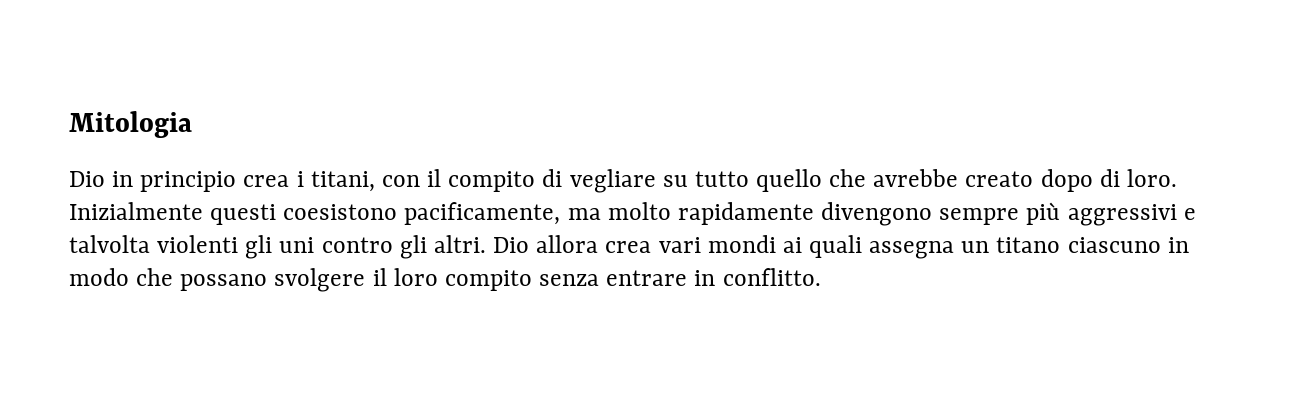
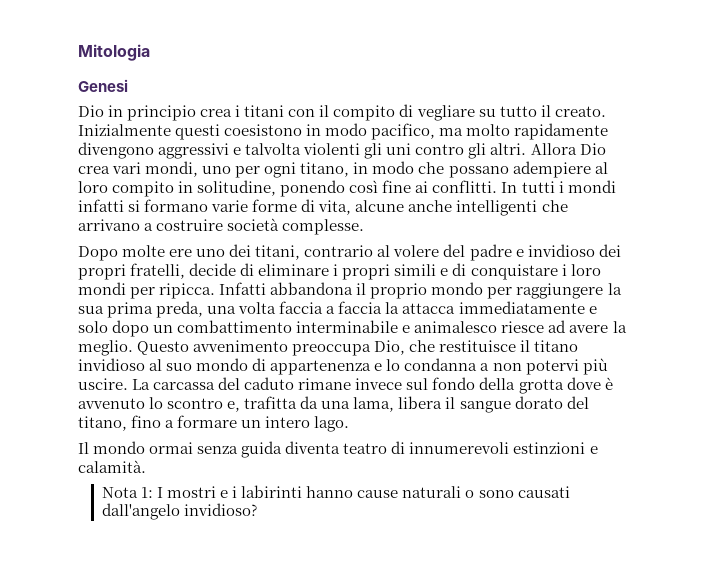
+ Genesi
- Dio in principio crea i titani, con il compito di vegliare su tutto quello che avrebbe creato dopo di loro. Inizialmente questi coesistono pacificamente, ma molto rapidamente divengono sempre più aggressivi e talvolta violenti gli uni contro gli altri.
+ Dio in principio crea i titani con il compito di vegliare su tutto il creato. Inizialmente questi coesistono in modo pacifico, ma molto rapidamente divengono aggressivi e talvolta violenti gli uni contro gli altri.
- Dio allora crea vari mondi ai quali assegna un titano ciascuno in modo che possano svolgere il loro compito senza entrare in conflitto.
+ Allora Dio crea vari mondi, uno per ogni titano, in modo che possano adempiere al loro compito in solitudine, ponendo così fine ai conflitti. In tutti i mondi infatti si formano varie forme di vita, alcune anche intelligenti che arrivano a costruire società complesse.
+ Dopo molte ere uno dei titani, contrario al volere del padre e invidioso dei propri fratelli, decide di eliminare i propri simili e di conquistare i loro mondi per ripicca. Infatti abbandona il proprio mondo per raggiungere la sua prima preda, una volta faccia a faccia la attacca immediatamente e solo dopo un combattimento interminabile e animalesco riesce ad avere la meglio. Questo avvenimento preoccupa Dio, che restituisce il titano invidioso al suo mondo di appartenenza e lo condanna a non potervi più uscire. La carcassa del caduto rimane invece sul fondo della grotta dove è avvenuto lo scontro e, trafitta da una lama, libera il sangue dorato del titano, fino a formare un intero lago.
+ Il mondo ormai senza guida diventa teatro di innumerevoli estinzioni e calamità.
+ Nota 1: I mostri e i labirinti hanno cause naturali o sono causati dall'angelo invidioso?

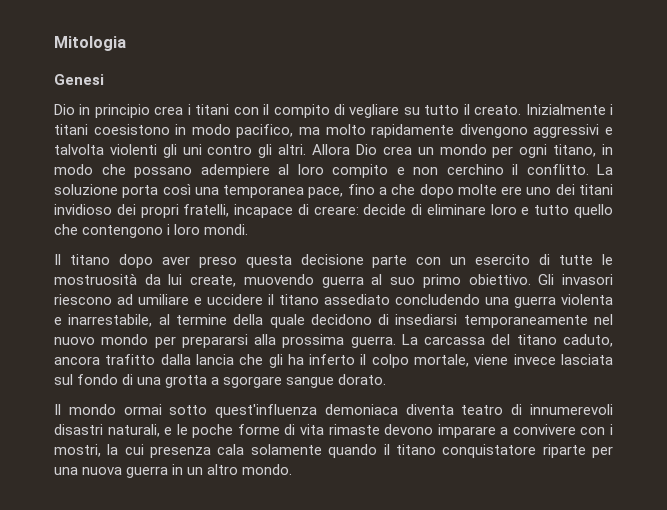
- Inizialmente questi coesistono in modo pacifico, ma molto rapidamente divengono aggressivi e talvolta violenti gli uni contro gli altri.
+ Inizialmente i titani coesistono in modo pacifico, ma molto rapidamente divengono aggressivi e talvolta violenti gli uni contro gli altri.
- Allora Dio crea vari mondi, uno per ogni titano, in modo che possano adempiere al loro compito in solitudine, ponendo così fine ai conflitti. In tutti i mondi infatti si formano varie forme di vita, alcune anche intelligenti che arrivano a costruire società complesse.
- Dopo molte ere uno dei titani, contrario al volere del padre e invidioso dei propri fratelli, decide di eliminare i propri simili e di conquistare i loro mondi per ripicca. Infatti abbandona il proprio mondo per raggiungere la sua prima preda, una volta faccia a faccia la attacca immediatamente e solo dopo un combattimento interminabile e animalesco riesce ad avere la meglio. Questo avvenimento preoccupa Dio, che restituisce il titano invidioso al suo mondo di appartenenza e lo condanna a non potervi più uscire. La carcassa del caduto rimane invece sul fondo della grotta dove è avvenuto lo scontro e, trafitta da una lama, libera il sangue dorato del titano, fino a formare un intero lago.
+ Allora Dio crea un mondo per ogni titano, in modo che possano adempiere al loro compito e non cerchino il conflitto. La soluzione porta così una temporanea pace, fino a che dopo molte ere uno dei titani invidioso dei propri fratelli, incapace di creare: decide di eliminare loro e tutto quello che contengono i loro mondi.
+ Il titano dopo aver preso questa decisione parte con un esercito di tutte le mostruosità da lui create, muovendo guerra al suo primo obiettivo. Gli invasori riescono ad umiliare e uccidere il titano assediato concludendo una guerra violenta e inarrestabile, al termine della quale decidono di insediarsi temporaneamente nel nuovo mondo per prepararsi alla prossima guerra. La carcassa del titano caduto, ancora trafitto dalla lancia che gli ha inferto il colpo mortale, viene invece lasciata sul fondo di una grotta a sgorgare sangue dorato.
- Il mondo ormai senza guida diventa teatro di innumerevoli estinzioni e calamità.
- Nota 1: I mostri e i labirinti hanno cause naturali o sono causati dall'angelo invidioso?
+ Il mondo ormai sotto quest'influenza demoniaca diventa teatro di innumerevoli disastri naturali, e le poche forme di vita rimaste devono imparare a convivere con i mostri, la cui presenza cala solamente quando il titano conquistatore riparte per una nuova guerra in un altro mondo.

